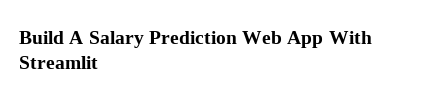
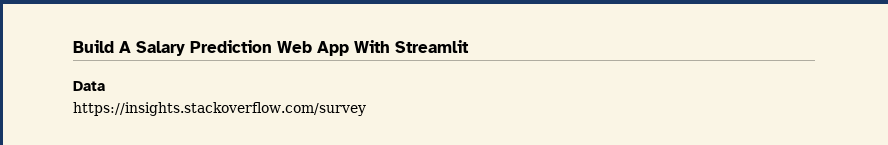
+ Data
+ https://insights.stackoverflow.com/survey

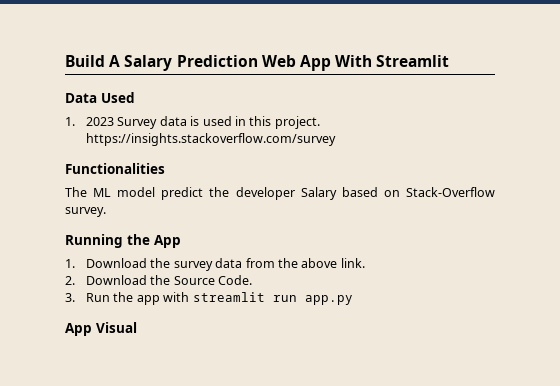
- Data
- https://insights.stackoverflow.com/survey
+ Data Used
+ 1. 2023 Survey data is used in this project. https://insights.stackoverflow.com/survey
+ Functionalities
+ The ML model predict the developer Salary based on Stack-Overflow survey.
+ Running the App
+ 1. Download the survey data from the above link.
+ 2. Download the Source Code.
+ 3. Run the app with streamlit run app.py
+ App Visual

